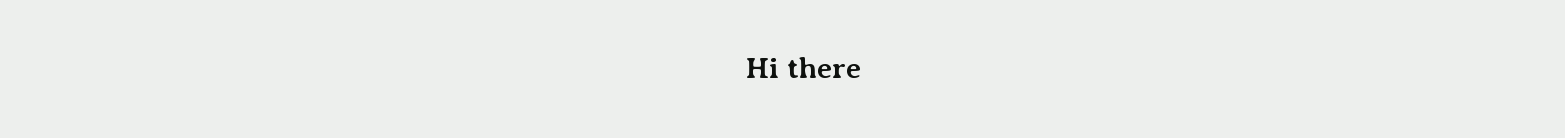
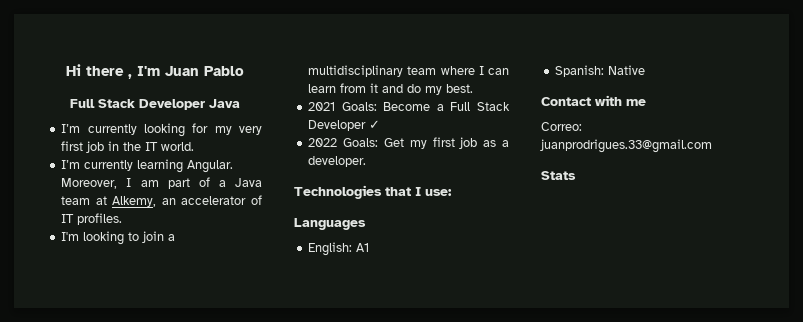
- Hi there
+ Hi there , I'm Juan Pablo
+ Full Stack Developer Java
+ I’m currently looking for my very first job in the IT world.
+ I’m currently learning Angular. Moreover, I am part of a Java team at Alkemy, an accelerator of IT profiles.
+ I'm looking to join a multidisciplinary team where I can learn from it and do my best.
+ 2021 Goals: Become a Full Stack Developer ✓
+ 2022 Goals: Get my first job as a developer.
+ Technologies that I use:
+ Languages
+ English: A1
+ Spanish: Native
+ Contact with me
+ Correo: juanprodrigues.33@gmail.com
+ Stats

